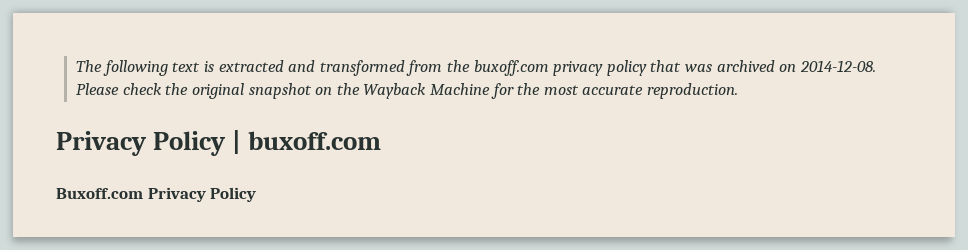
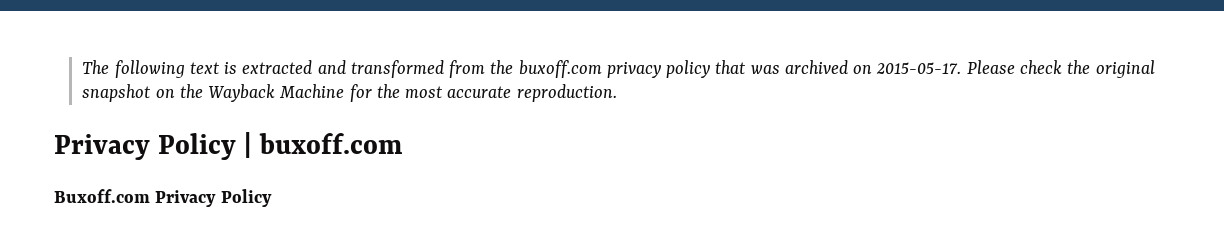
- The following text is extracted and transformed from the buxoff.com privacy policy that was archived on 2014-12-08.
+ The following text is extracted and transformed from the buxoff.com privacy policy that was archived on 2015-05-17.

